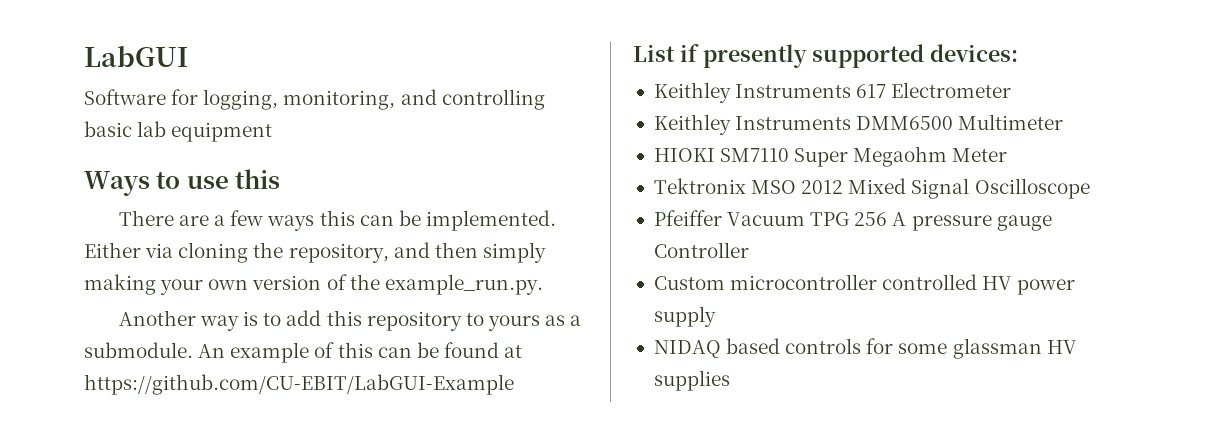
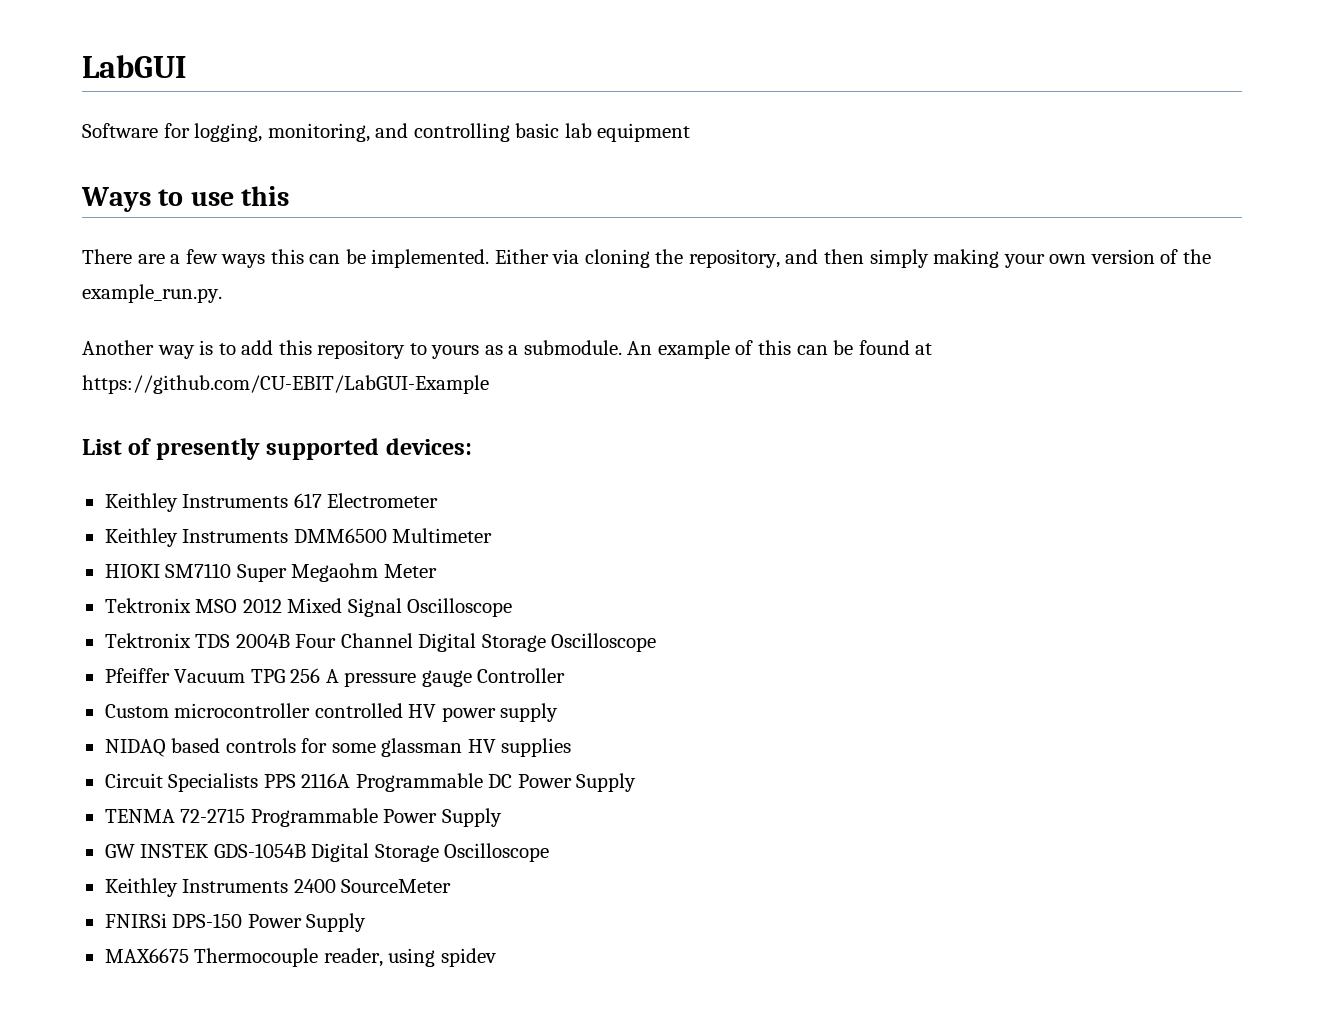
- List if presently supported devices:
+ List of presently supported devices:
+ Tektronix TDS 2004B Four Channel Digital Storage Oscilloscope
+ Circuit Specialists PPS 2116A Programmable DC Power Supply
+ TENMA 72-2715 Programmable Power Supply
+ GW INSTEK GDS-1054B Digital Storage Oscilloscope
+ Keithley Instruments 2400 SourceMeter
+ FNIRSi DPS-150 Power Supply
+ MAX6675 Thermocouple reader, using spidev

